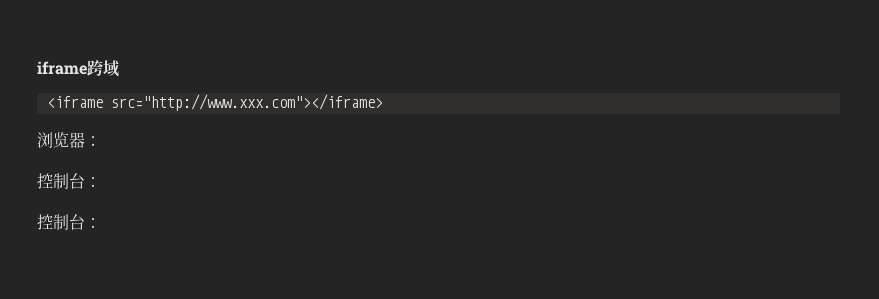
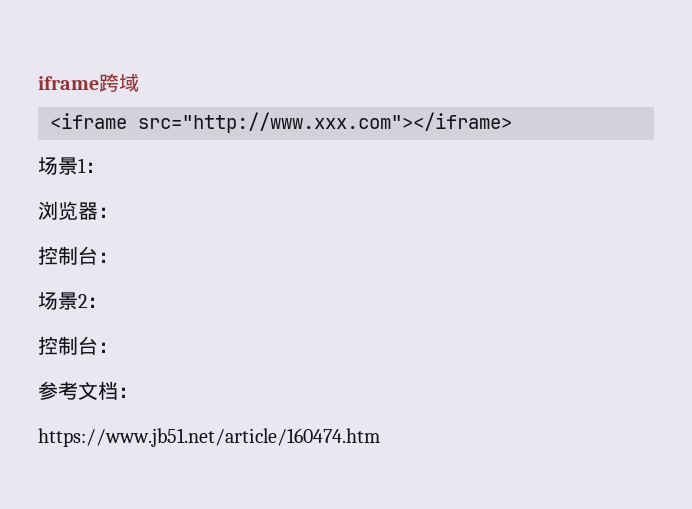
+ 场景1：
  浏览器：
  控制台：
+ 场景2：
  控制台：
+ 参考文档：
+ https://www.jb51.net/article/160474.htm

